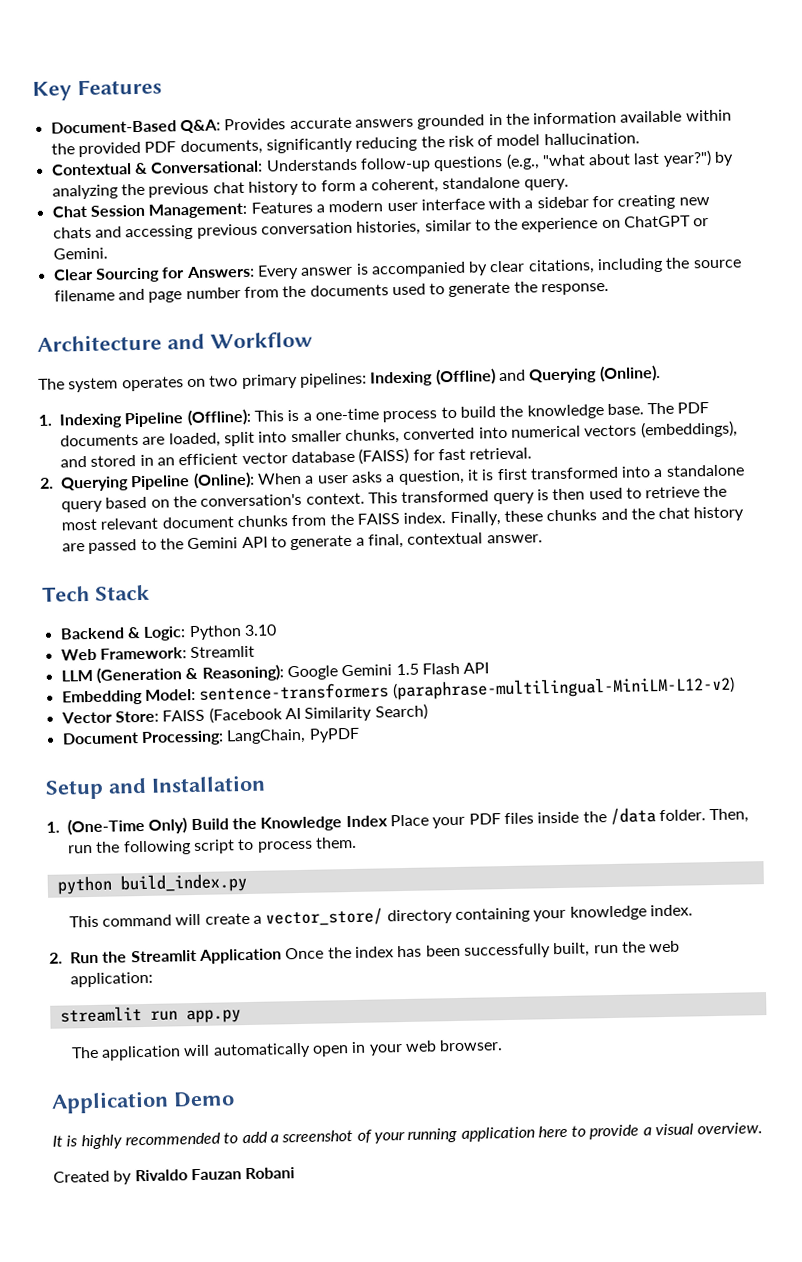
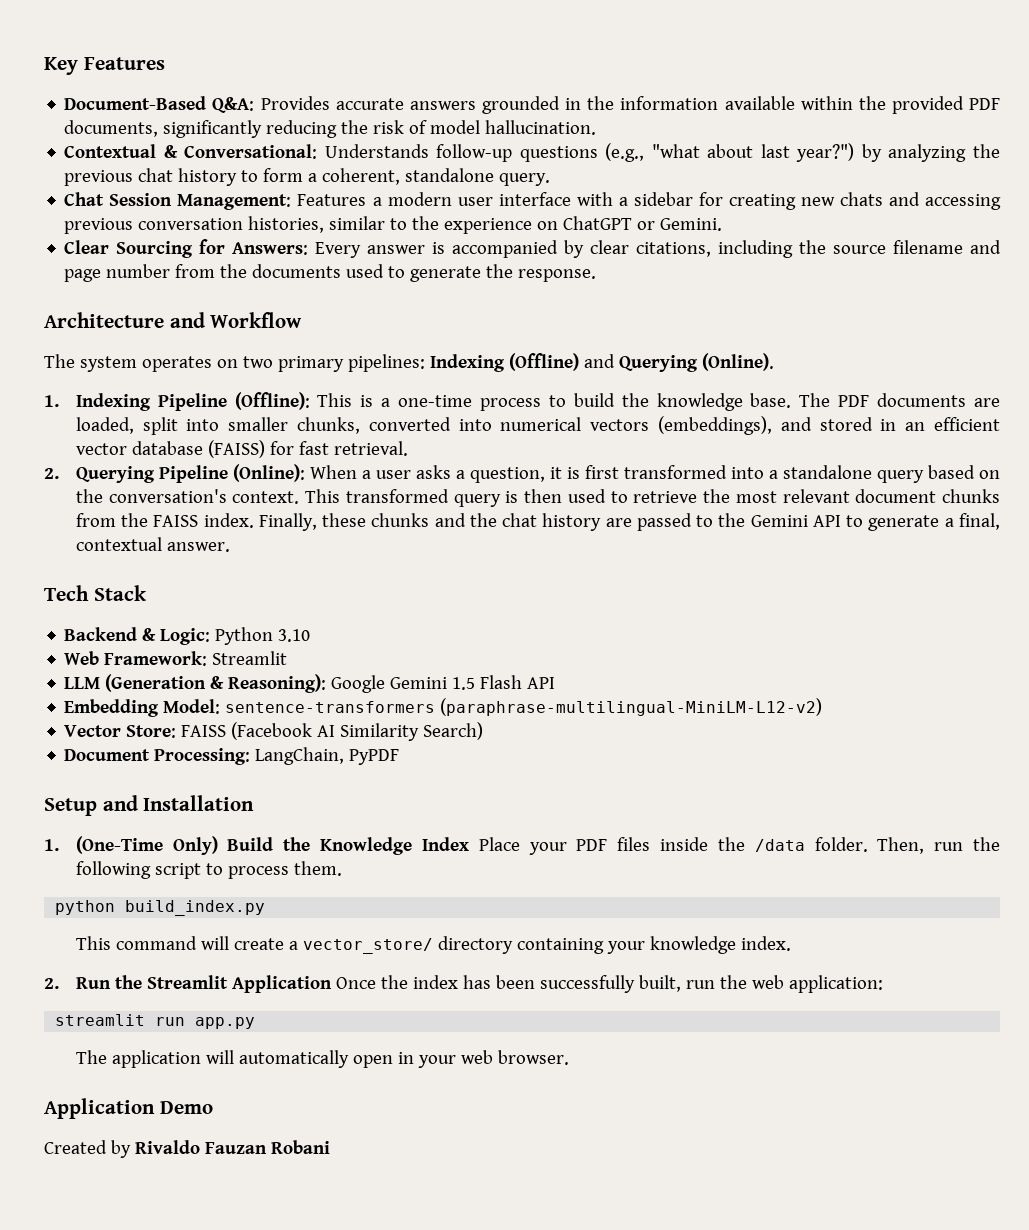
- It is highly recommended to add a screenshot of your running application here to provide a visual overview.

